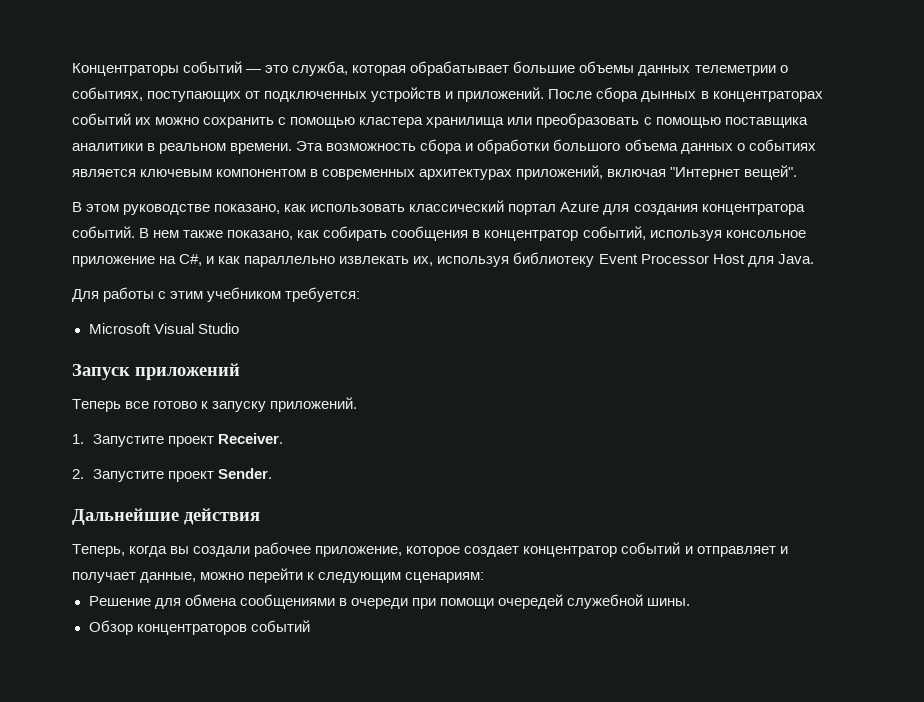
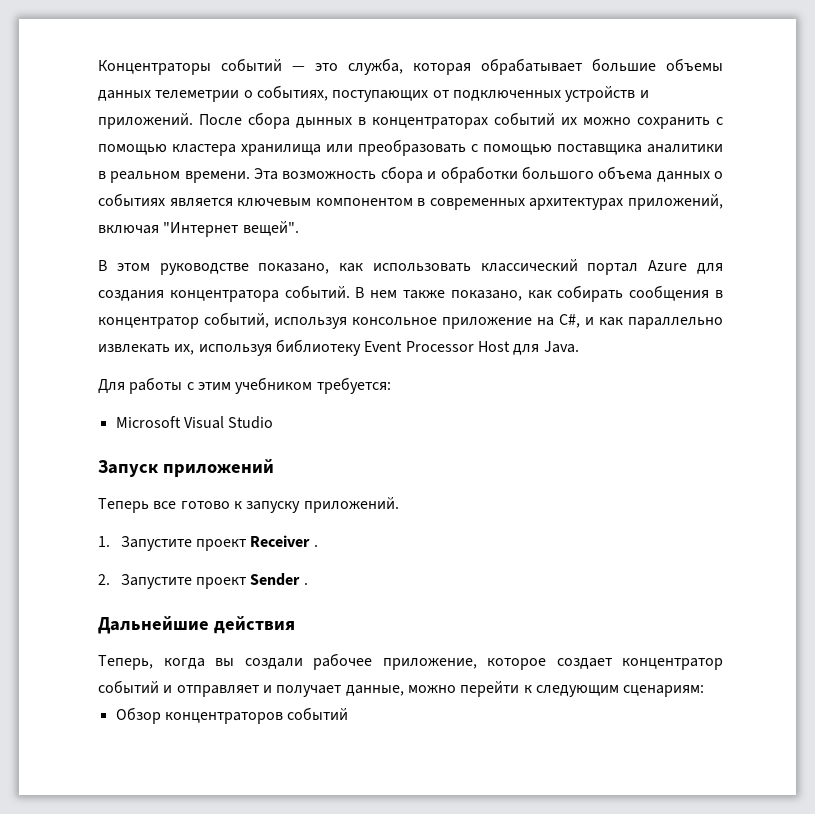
- 1. Запустите проект Receiver.
+ 1. Запустите проект Receiver .
- 2. Запустите проект Sender.
+ 2. Запустите проект Sender .
- Решение для обмена сообщениями в очереди при помощи очередей служебной шины.

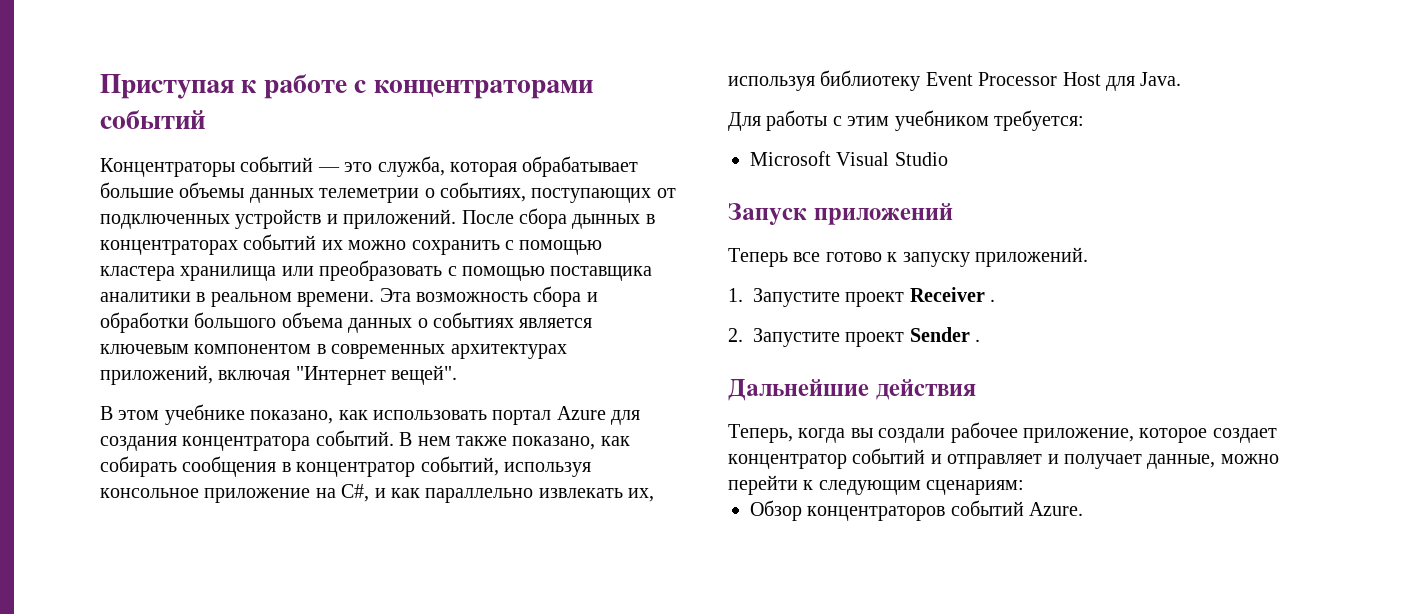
+ Приступая к работе с концентраторами событий
- В этом руководстве показано, как использовать классический портал Azure для создания концентратора событий.
+ В этом учебнике показано, как использовать портал Azure для создания концентратора событий.
- Обзор концентраторов событий
+ Обзор концентраторов событий Azure.

